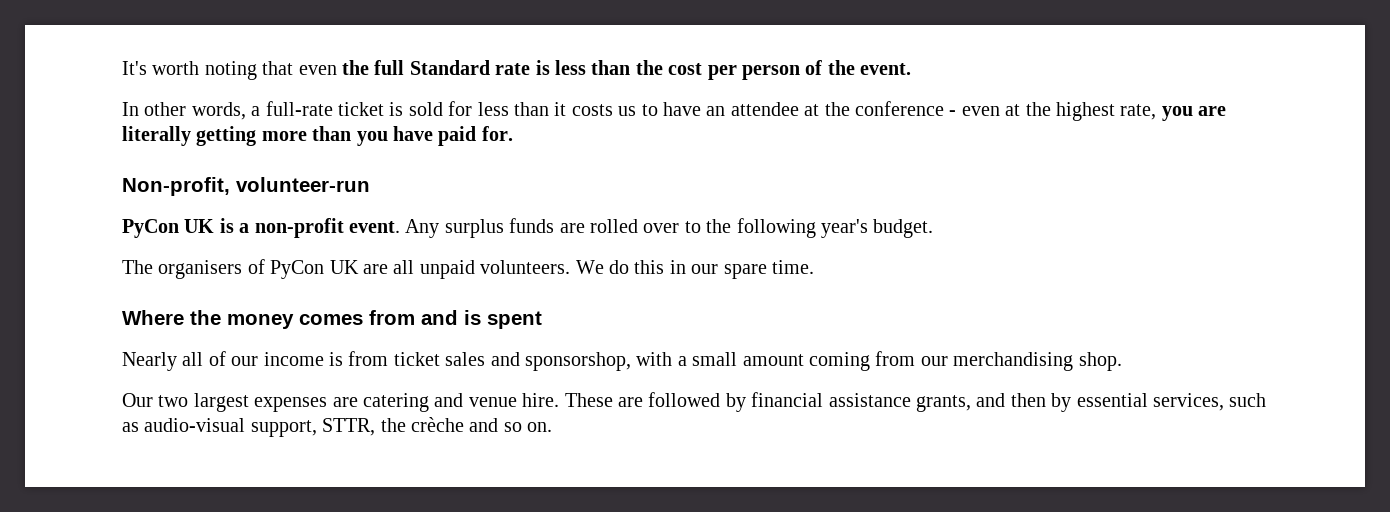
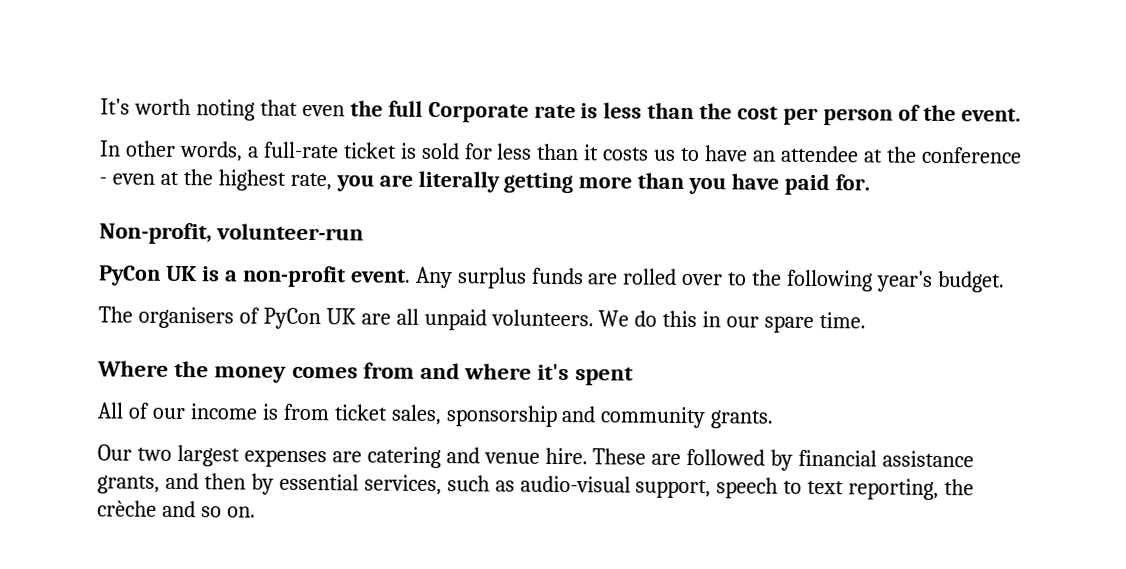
- It's worth noting that even the full Standard rate is less than the cost per person of the event.
+ It's worth noting that even the full Corporate rate is less than the cost per person of the event.
- Where the money comes from and is spent
+ Where the money comes from and where it's spent
- Nearly all of our income is from ticket sales and sponsorshop, with a small amount coming from our merchandising shop.
+ All of our income is from ticket sales, sponsorship and community grants.
- These are followed by financial assistance grants, and then by essential services, such as audio-visual support, STTR, the crèche and so on.
+ These are followed by financial assistance grants, and then by essential services, such as audio-visual support, speech to text reporting, the crèche and so on.

